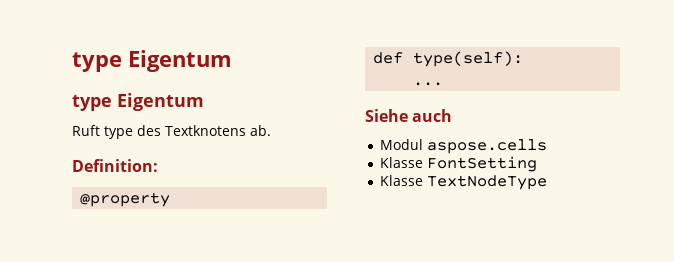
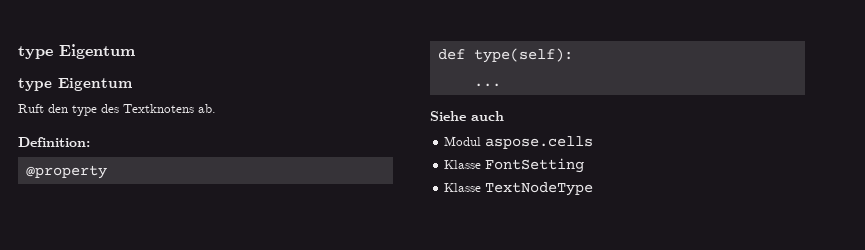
- Ruft type des Textknotens ab.
+ Ruft den type des Textknotens ab.

